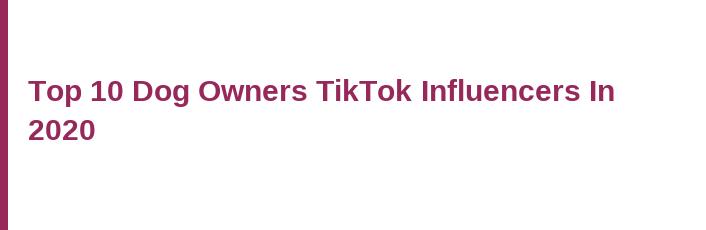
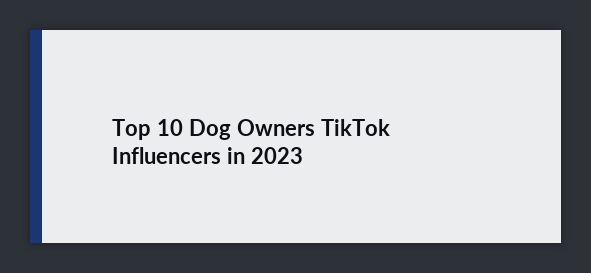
- Top 10 Dog Owners TikTok Influencers In 2020
+ Top 10 Dog Owners TikTok Influencers in 2023

